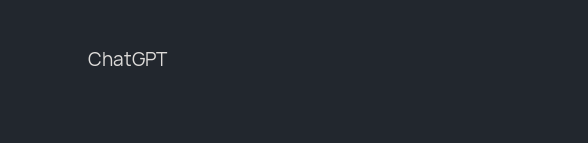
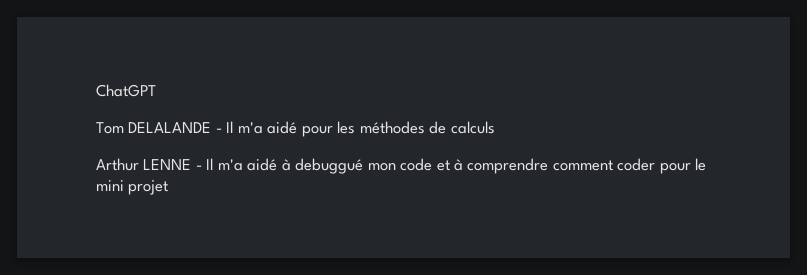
+ Tom DELALANDE - Il m'a aidé pour les méthodes de calculs
+ Arthur LENNE - Il m'a aidé à debuggué mon code et à comprendre comment coder pour le mini projet

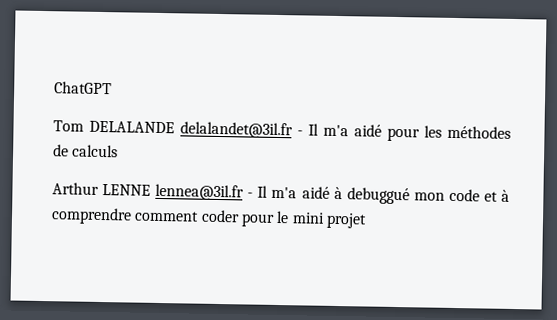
- Tom DELALANDE - Il m'a aidé pour les méthodes de calculs
+ Tom DELALANDE delalandet@3il.fr - Il m'a aidé pour les méthodes de calculs
- Arthur LENNE - Il m'a aidé à debuggué mon code et à comprendre comment coder pour le mini projet
+ Arthur LENNE lennea@3il.fr - Il m'a aidé à debuggué mon code et à comprendre comment coder pour le mini projet

